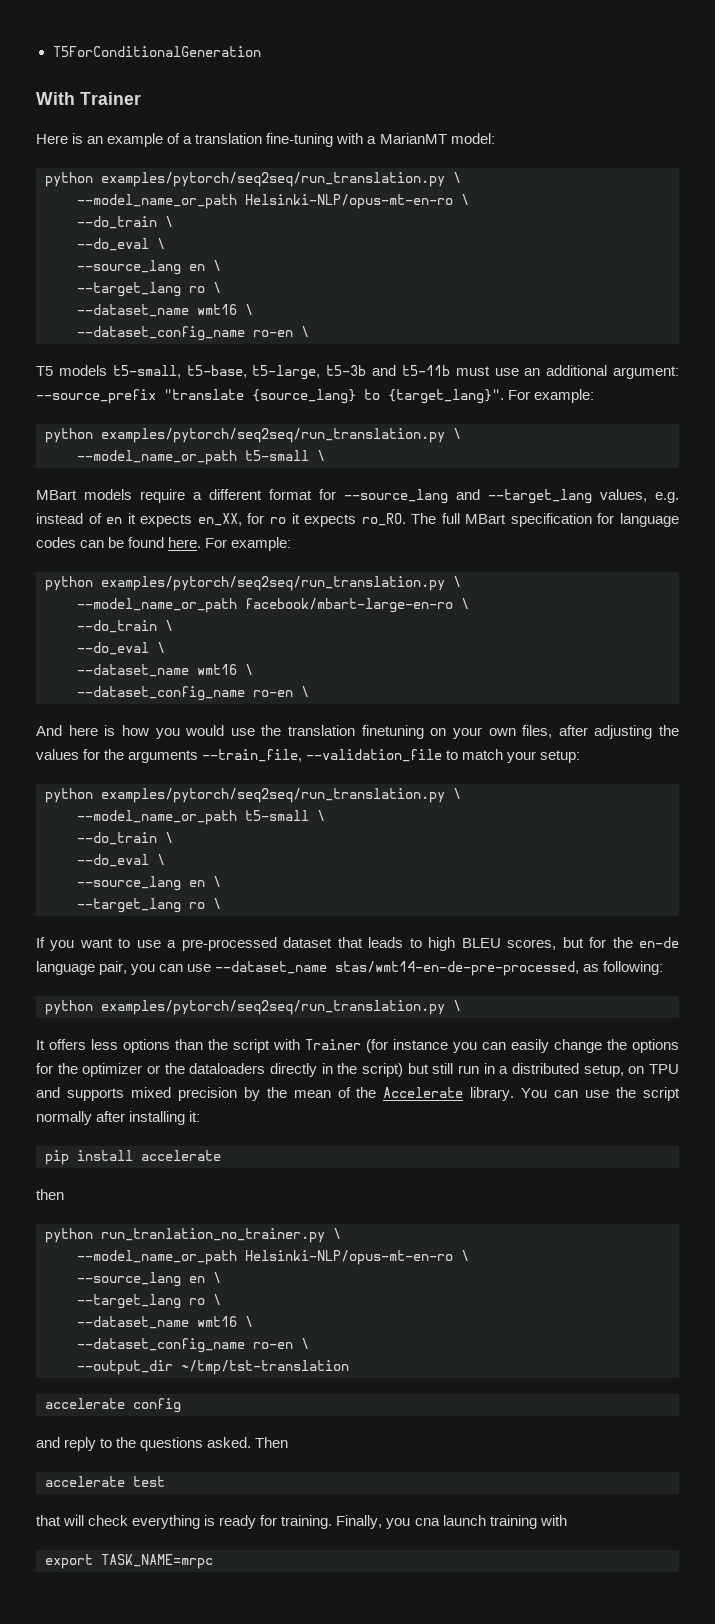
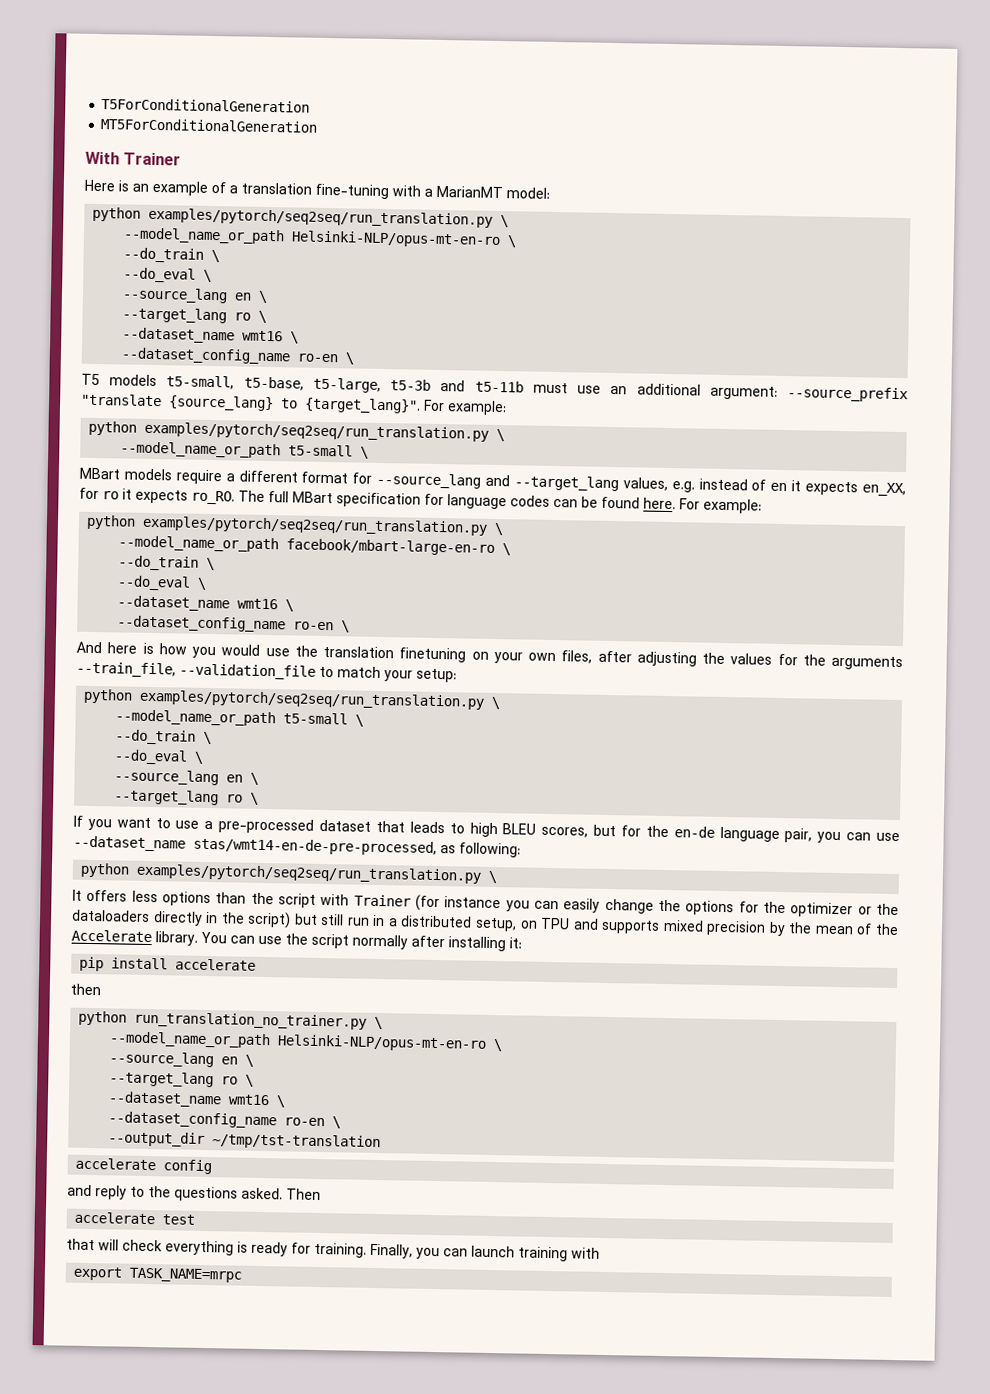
+ MT5ForConditionalGeneration
- python run_tranlation_no_trainer.py \
+ python run_translation_no_trainer.py \
- Finally, you cna launch training with
+ Finally, you can launch training with

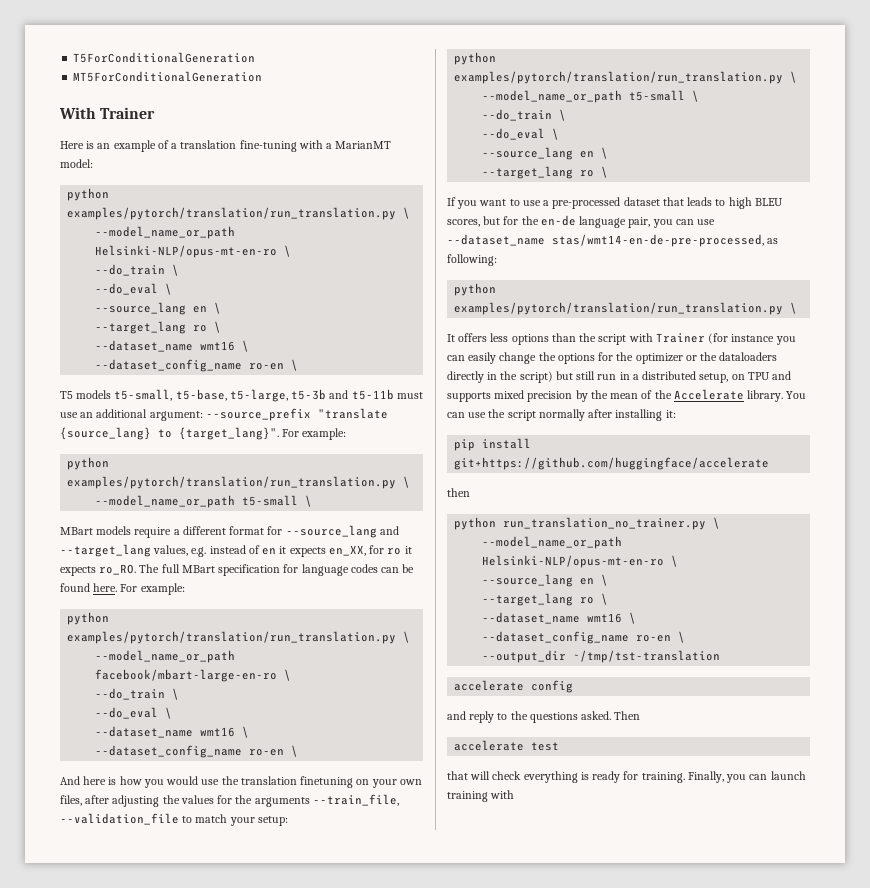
  Here is an example of a translation fine-tuning with a MarianMT model:
- python examples/pytorch/seq2seq/run_translation.py \
+ python examples/pytorch/translation/run_translation.py \
  T5 models t5-small, t5-base, t5-large, t5-3b and t5-11b must use an additional argument: --source_prefix "translate {source_lang} to {target_lang}". For example:
- python examples/pytorch/seq2seq/run_translation.py \
+ python examples/pytorch/translation/run_translation.py \
  The full MBart specification for language codes can be found here. For example:
- python examples/pytorch/seq2seq/run_translation.py \
+ python examples/pytorch/translation/run_translation.py \
  And here is how you would use the translation finetuning on your own files, after adjusting the values for the arguments --train_file, --validation_file to match your setup:
- python examples/pytorch/seq2seq/run_translation.py \
+ python examples/pytorch/translation/run_translation.py \
  If you want to use a pre-processed dataset that leads to high BLEU scores, but for the en-de language pair, you can use --dataset_name stas/wmt14-en-de-pre-processed, as following:
- python examples/pytorch/seq2seq/run_translation.py \
+ python examples/pytorch/translation/run_translation.py \
- pip install accelerate
+ pip install git+https://github.com/huggingface/accelerate
- export TASK_NAME=mrpc

